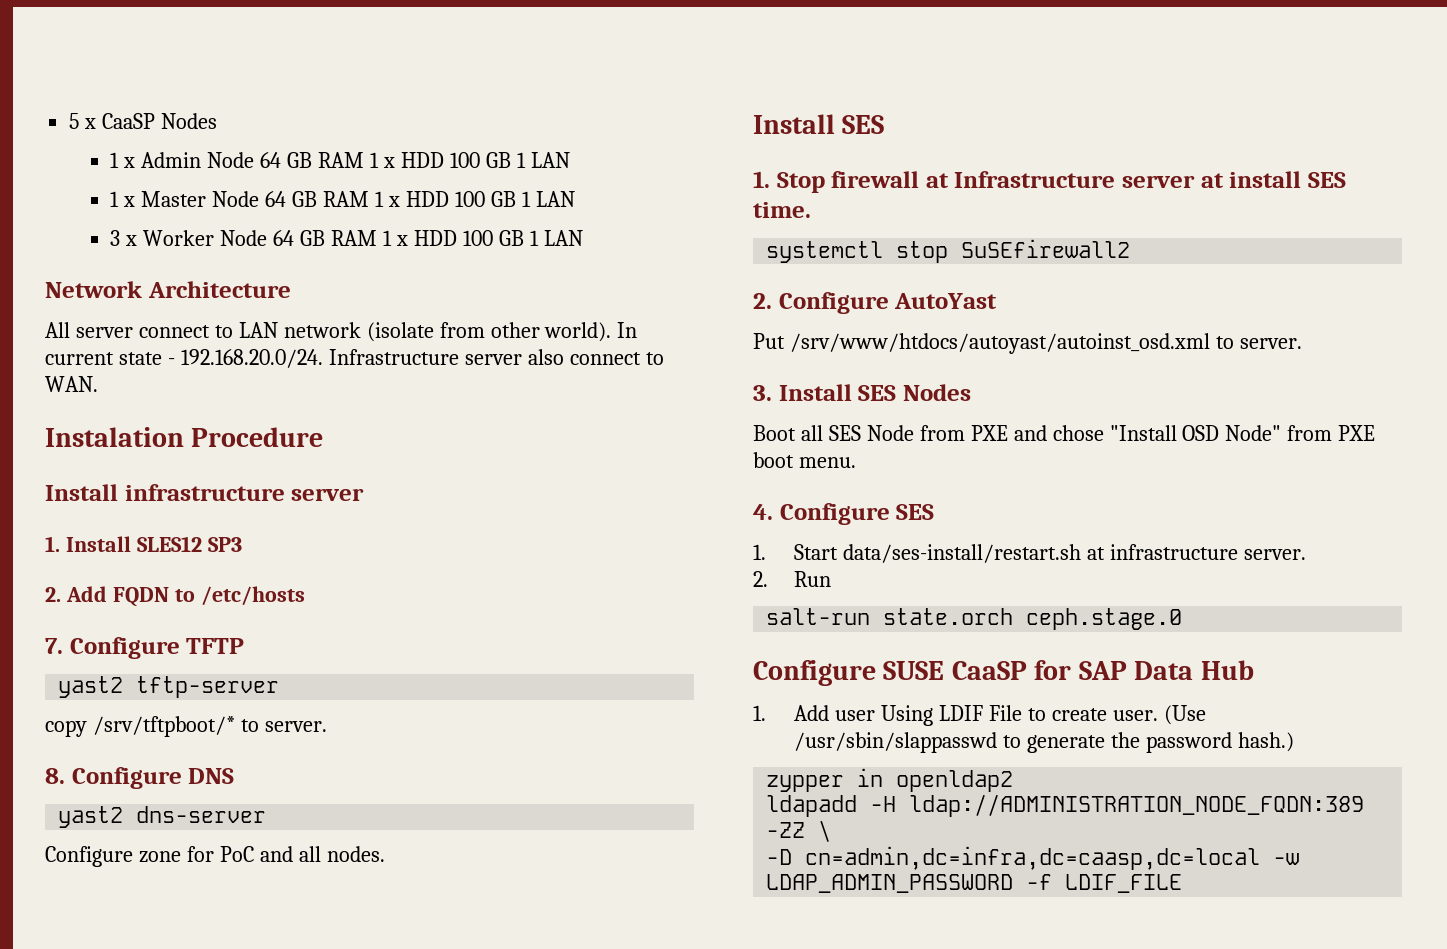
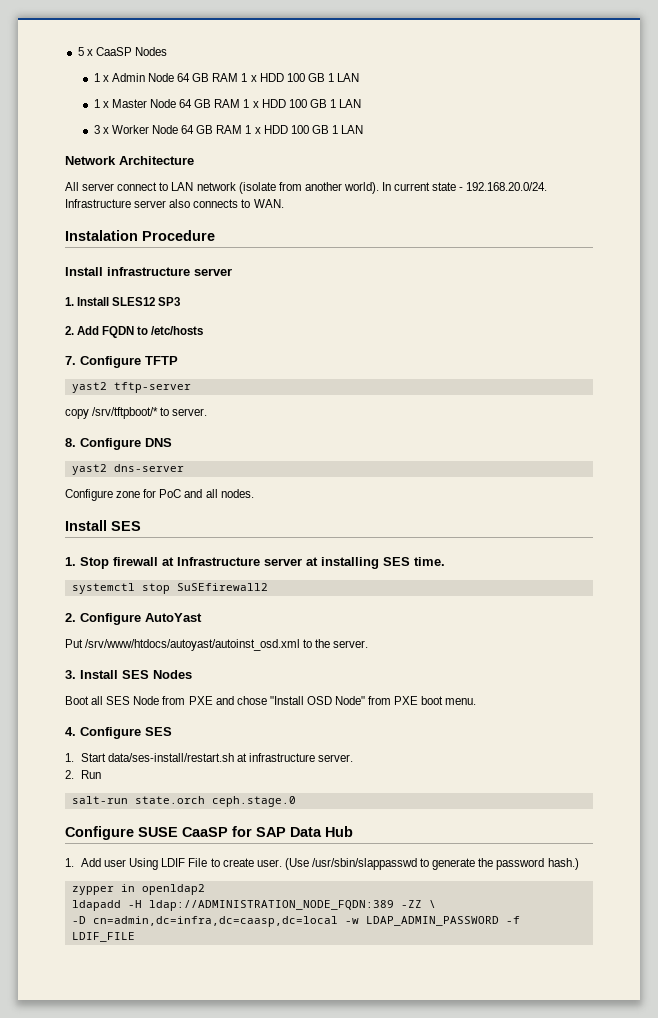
- All server connect to LAN network (isolate from other world).
+ All server connect to LAN network (isolate from another world).
- In current state - 192.168.20.0/24. Infrastructure server also connect to WAN.
+ In current state - 192.168.20.0/24. Infrastructure server also connects to WAN.
- 1. Stop firewall at Infrastructure server at install SES time.
+ 1. Stop firewall at Infrastructure server at installing SES time.
- Put /srv/www/htdocs/autoyast/autoinst_osd.xml to server.
+ Put /srv/www/htdocs/autoyast/autoinst_osd.xml to the server.

